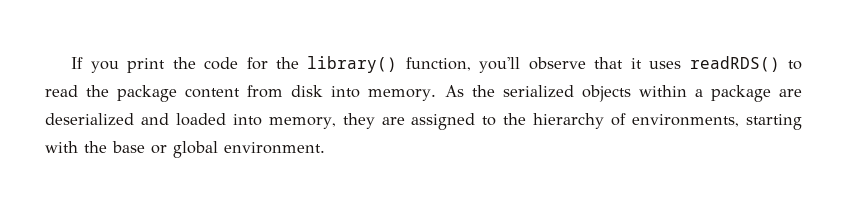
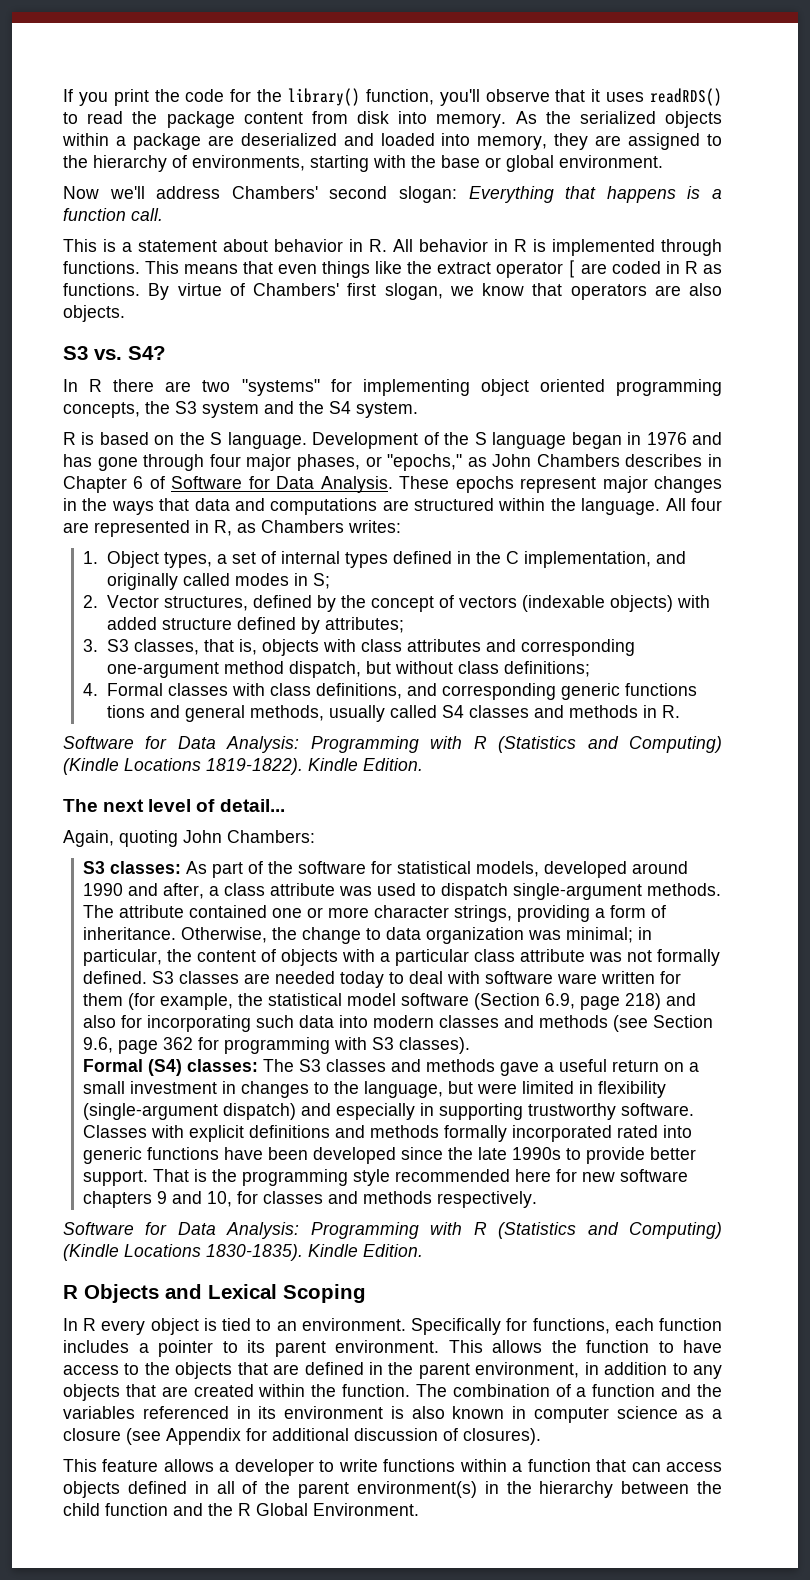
+ Now we'll address Chambers' second slogan: Everything that happens is a function call.
+ This is a statement about behavior in R. All behavior in R is implemented through functions. This means that even things like the extract operator [ are coded in R as functions. By virtue of Chambers' first slogan, we know that operators are also objects.
+ S3 vs. S4?
+ In R there are two "systems" for implementing object oriented programming concepts, the S3 system and the S4 system.
+ R is based on the S language. Development of the S language began in 1976 and has gone through four major phases, or "epochs," as John Chambers describes in Chapter 6 of Software for Data Analysis. These epochs represent major changes in the ways that data and computations are structured within the language. All four are represented in R, as Chambers writes:
+ 1. Object types, a set of internal types defined in the C implementation, and originally called modes in S;
+ 2. Vector structures, defined by the concept of vectors (indexable objects) with added structure defined by attributes;
+ 3. S3 classes, that is, objects with class attributes and corresponding one-argument method dispatch, but without class definitions;
+ 4. Formal classes with class definitions, and corresponding generic functions tions and general methods, usually called S4 classes and methods in R.
+ Software for Data Analysis: Programming with R (Statistics and Computing) (Kindle Locations 1819-1822). Kindle Edition.
+ The next level of detail...
+ Again, quoting John Chambers:
+ S3 classes: As part of the software for statistical models, developed around 1990 and after, a class attribute was used to dispatch single-argument methods. The attribute contained one or more character strings, providing a form of inheritance. Otherwise, the change to data organization was minimal; in particular, the content of objects with a particular class attribute was not formally defined. S3 classes are needed today to deal with software ware written for them (for example, the statistical model software (Section 6.9, page 218) and also for incorporating such data into modern classes and methods (see Section 9.6, page 362 for programming with S3 classes).
+ Formal (S4) classes: The S3 classes and methods gave a useful return on a small investment in changes to the language, but were limited in flexibility (single-argument dispatch) and especially in supporting trustworthy software. Classes with explicit definitions and methods formally incorporated rated into generic functions have been developed since the late 1990s to provide better support. That is the programming style recommended here for new software chapters 9 and 10, for classes and methods respectively.
+ Software for Data Analysis: Programming with R (Statistics and Computing) (Kindle Locations 1830-1835). Kindle Edition.
+ R Objects and Lexical Scoping
+ In R every object is tied to an environment. Specifically for functions, each function includes a pointer to its parent environment. This allows the function to have access to the objects that are defined in the parent environment, in addition to any objects that are created within the function. The combination of a function and the variables referenced in its environment is also known in computer science as a closure (see Appendix for additional discussion of closures).
+ This feature allows a developer to write functions within a function that can access objects defined in all of the parent environment(s) in the hierarchy between the child function and the R Global Environment.

